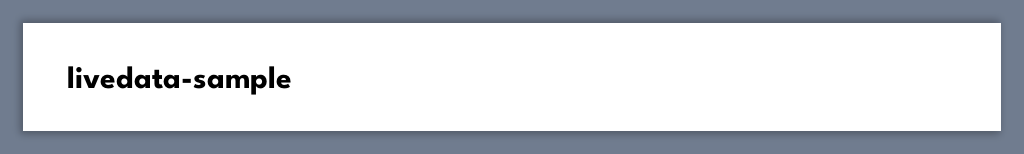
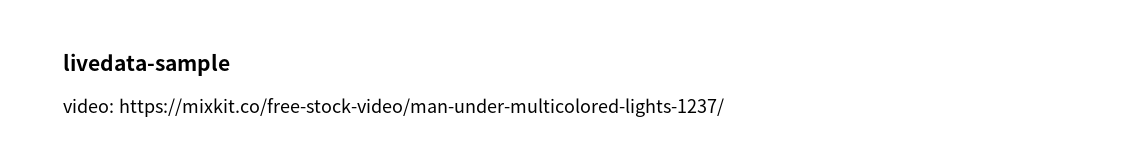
+ video: https://mixkit.co/free-stock-video/man-under-multicolored-lights-1237/

